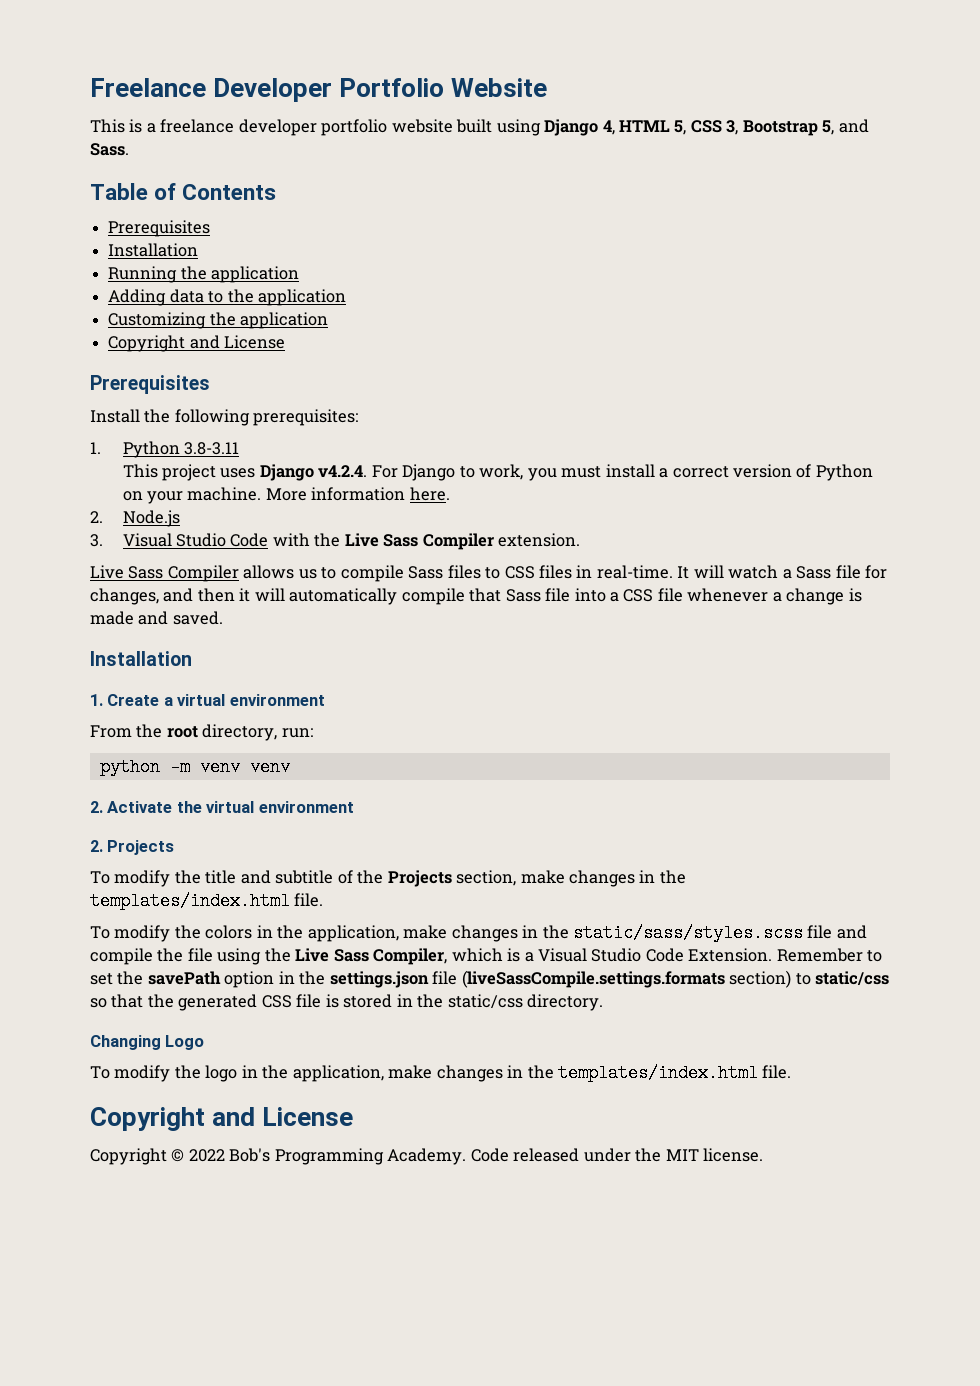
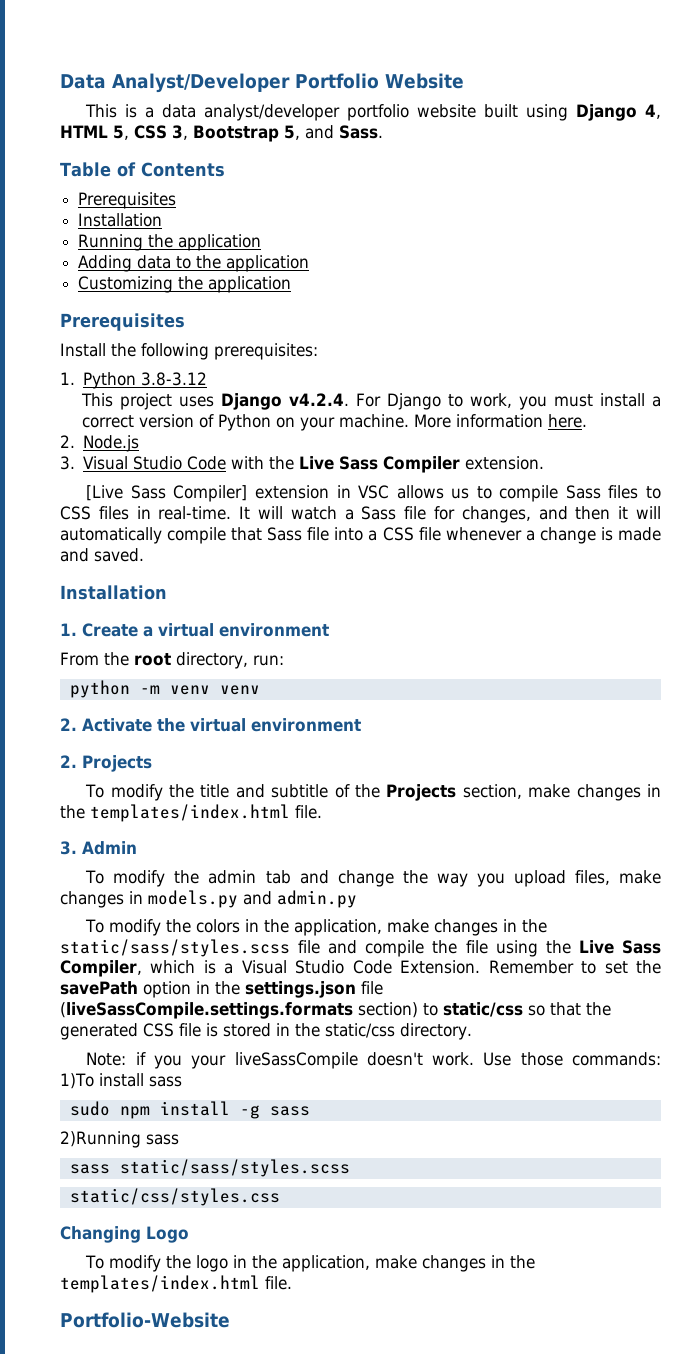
- Freelance Developer Portfolio Website
+ Data Analyst/Developer Portfolio Website
- This is a freelance developer portfolio website built using Django 4, HTML 5, CSS 3, Bootstrap 5, and Sass.
+ This is a data analyst/developer portfolio website built using Django 4, HTML 5, CSS 3, Bootstrap 5, and Sass.
  Customizing the application
- Copyright and License
- 1. Python 3.8-3.11
+ 1. Python 3.8-3.12
- Live Sass Compiler allows us to compile Sass files to CSS files in real-time.
+ [Live Sass Compiler] extension in VSC allows us to compile Sass files to CSS files in real-time.
+ 3. Admin
+ To modify the admin tab and change the way you upload files, make changes in models.py and admin.py
+ Note: if you your liveSassCompile doesn't work. Use those commands: 1)To install sass
+ sudo npm install -g sass
+ 2)Running sass
+ sass static/sass/styles.scss
+ static/css/styles.css
  To modify the logo in the application, make changes in the templates/index.html file.
- Copyright and License
- Copyright © 2022 Bob's Programming Academy. Code released under the MIT license.
+ Portfolio-Website

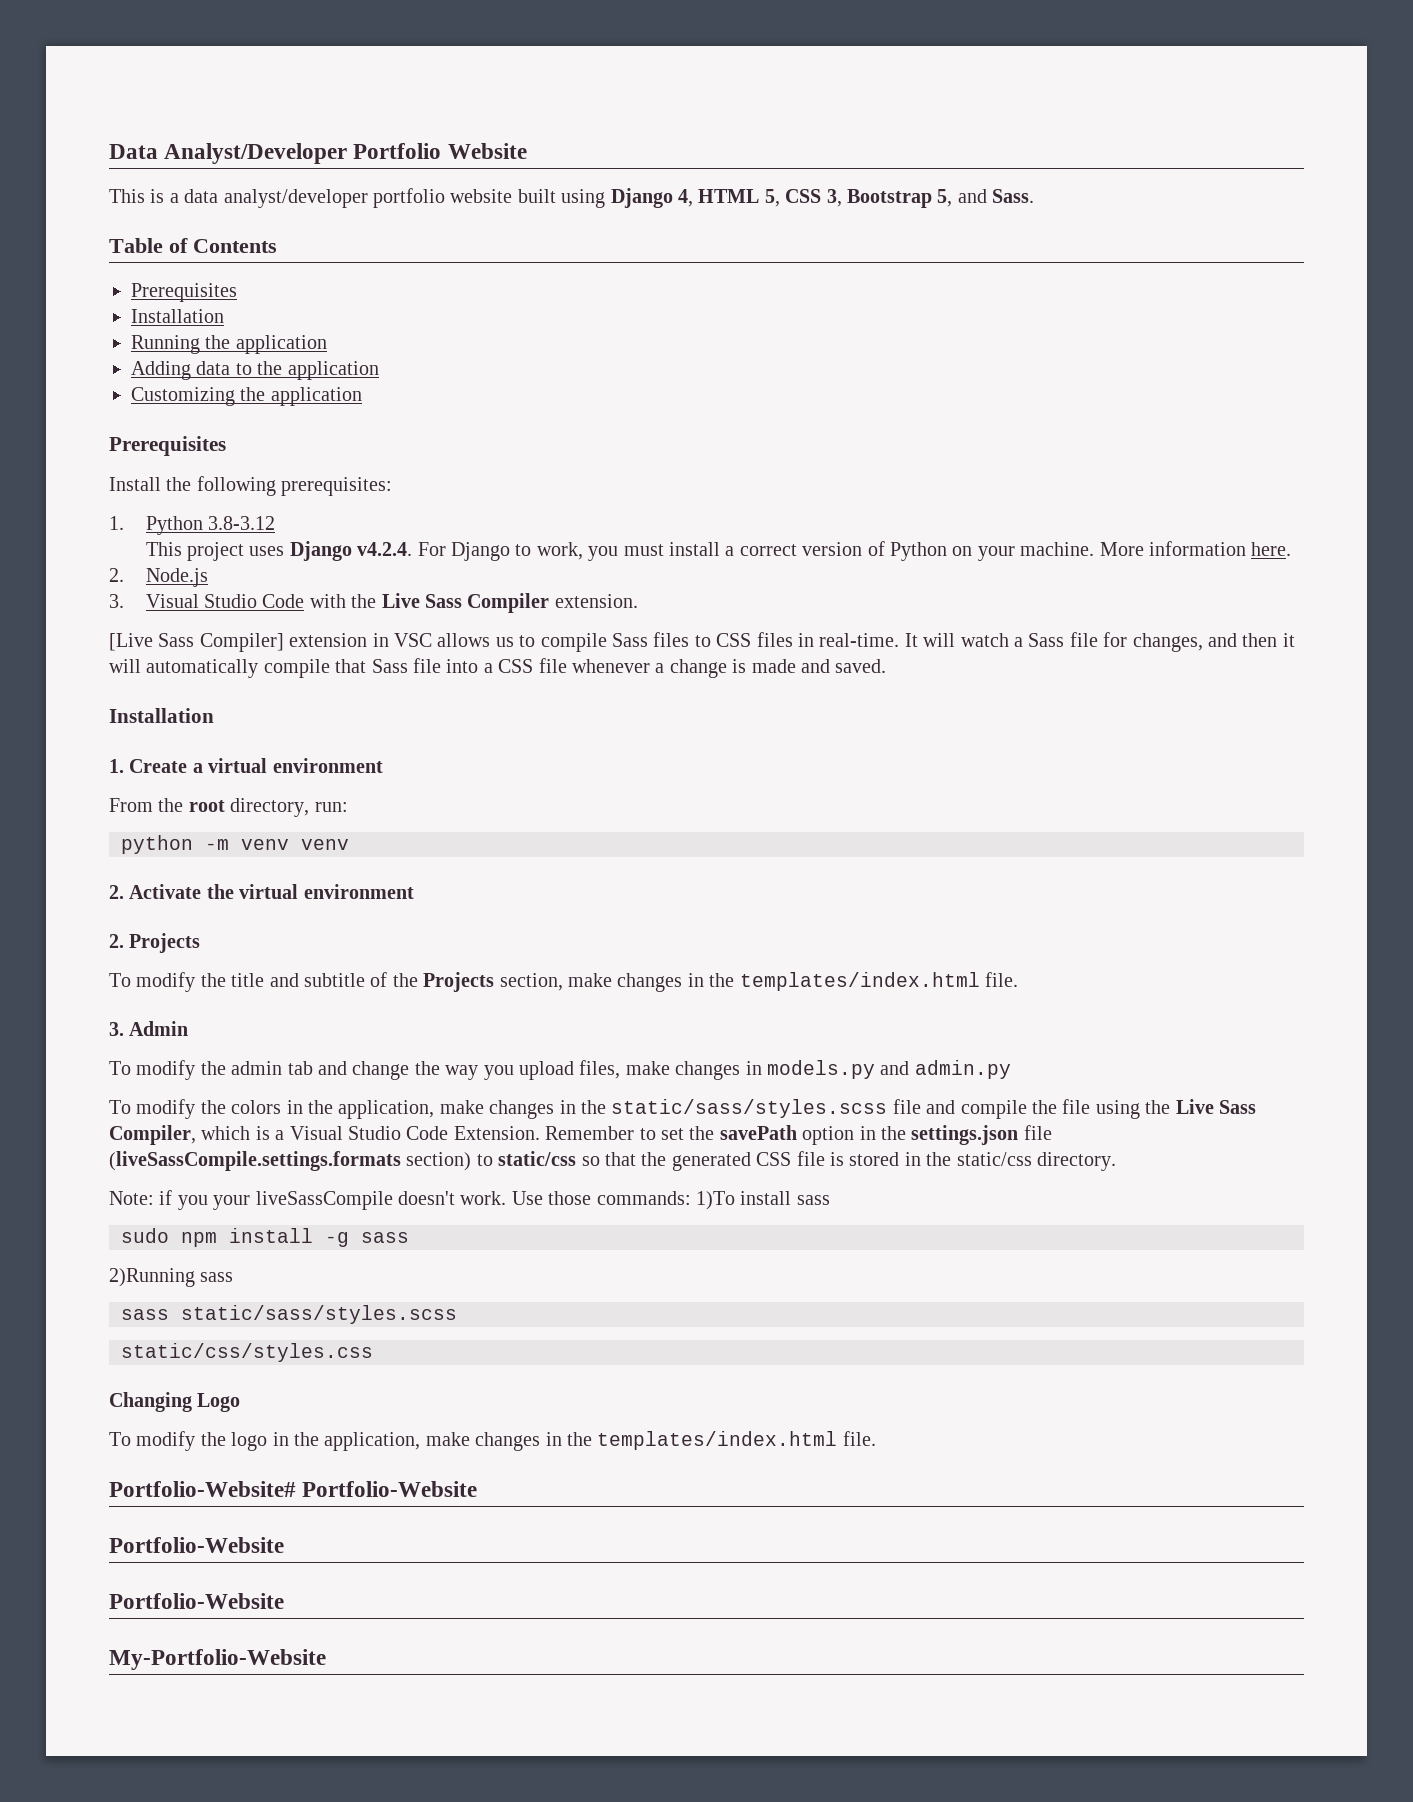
+ Portfolio-Website# Portfolio-Website
  Portfolio-Website
+ Portfolio-Website
+ My-Portfolio-Website

